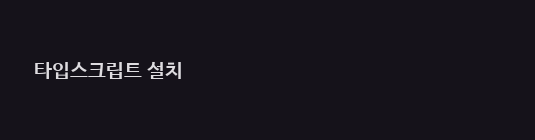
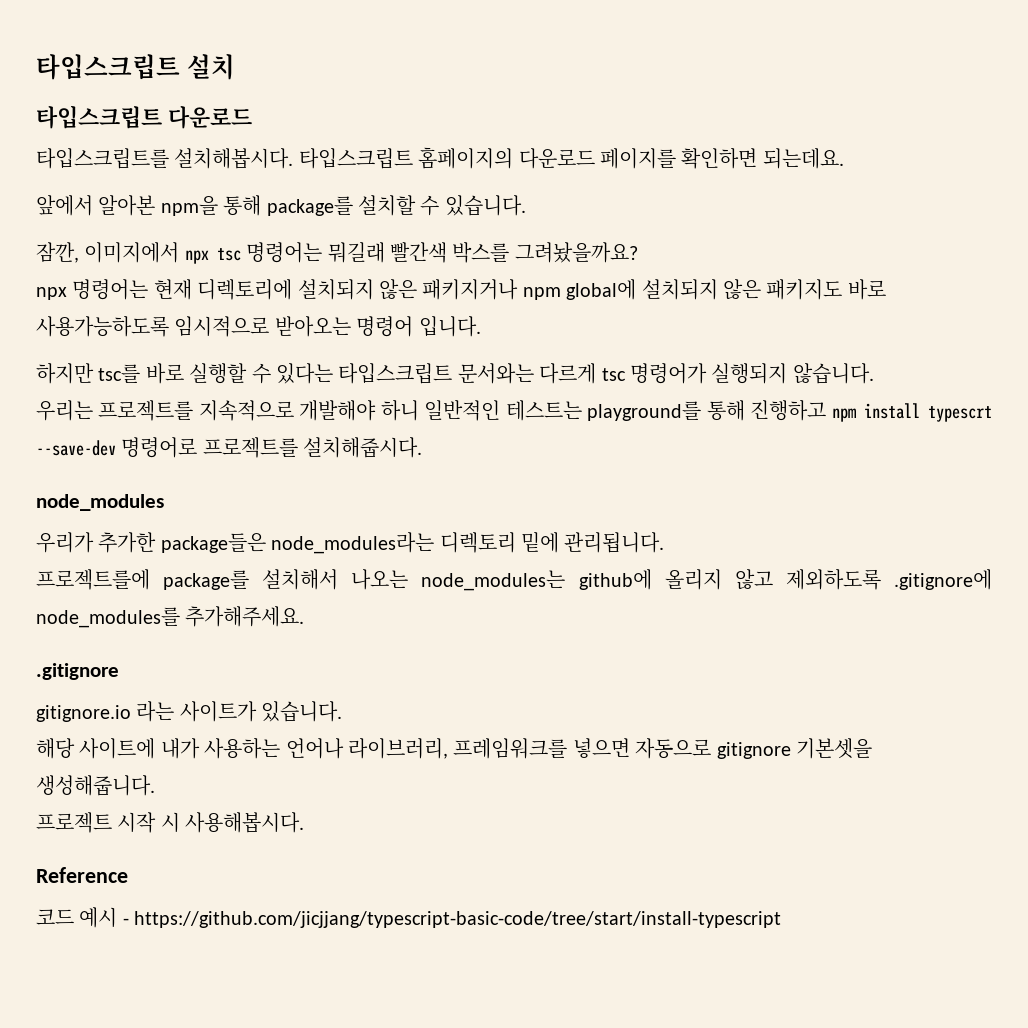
+ 타입스크립트 다운로드
+ 타입스크립트를 설치해봅시다. 타입스크립트 홈페이지의 다운로드 페이지를 확인하면 되는데요.
+ 앞에서 알아본 npm을 통해 package를 설치할 수 있습니다.
+ 잠깐, 이미지에서 npx tsc 명령어는 뭐길래 빨간색 박스를 그려놨을까요?
+ npx 명령어는 현재 디렉토리에 설치되지 않은 패키지거나 npm global에 설치되지 않은 패키지도 바로 사용가능하도록 임시적으로 받아오는 명령어 입니다.
+ 하지만 tsc를 바로 실행할 수 있다는 타입스크립트 문서와는 다르게 tsc 명령어가 실행되지 않습니다.
+ 우리는 프로젝트를 지속적으로 개발해야 하니 일반적인 테스트는 playground를 통해 진행하고 npm install typescrt --save-dev 명령어로 프로젝트를 설치해줍시다.
+ node_modules
+ 우리가 추가한 package들은 node_modules라는 디렉토리 밑에 관리됩니다.
+ 프로젝트를에 package를 설치해서 나오는 node_modules는 github에 올리지 않고 제외하도록 .gitignore에 node_modules를 추가해주세요.
+ .gitignore
+ gitignore.io 라는 사이트가 있습니다.
+ 해당 사이트에 내가 사용하는 언어나 라이브러리, 프레임워크를 넣으면 자동으로 gitignore 기본셋을 생성해줍니다.
+ 프로젝트 시작 시 사용해봅시다.
+ Reference
+ 코드 예시 - https://github.com/jicjjang/typescript-basic-code/tree/start/install-typescript

